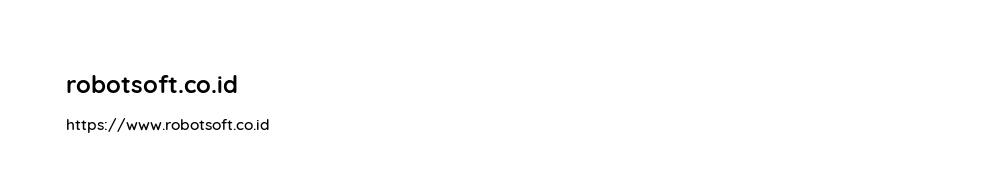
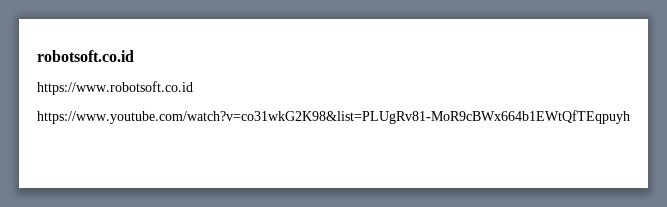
+ https://www.youtube.com/watch?v=co31wkG2K98&list=PLUgRv81-MoR9cBWx664b1EWtQfTEqpuyh

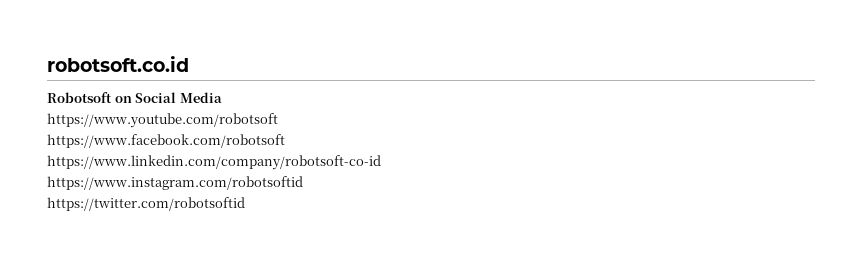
- https://www.robotsoft.co.id
- https://www.youtube.com/watch?v=co31wkG2K98&list=PLUgRv81-MoR9cBWx664b1EWtQfTEqpuyh
+ Robotsoft on Social Media
+ https://www.youtube.com/robotsoft
+ https://www.facebook.com/robotsoft
+ https://www.linkedin.com/company/robotsoft-co-id
+ https://www.instagram.com/robotsoftid
+ https://twitter.com/robotsoftid

